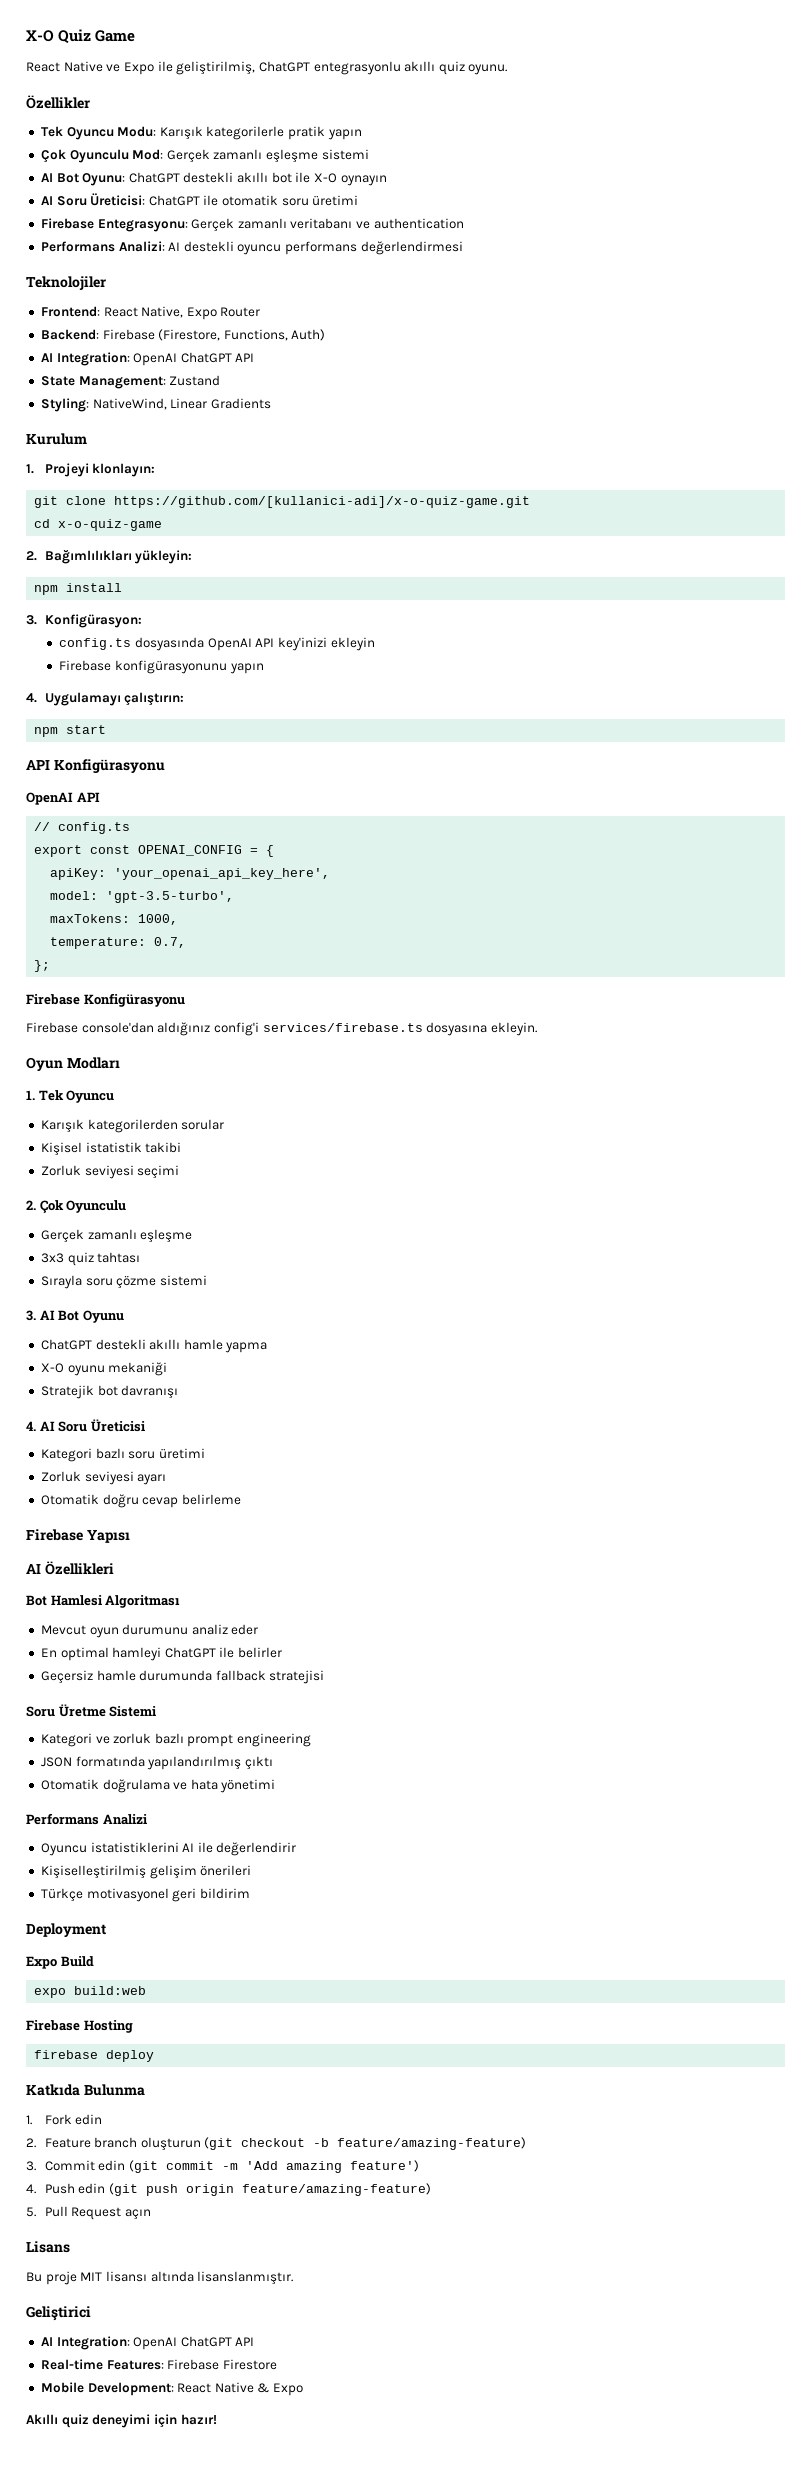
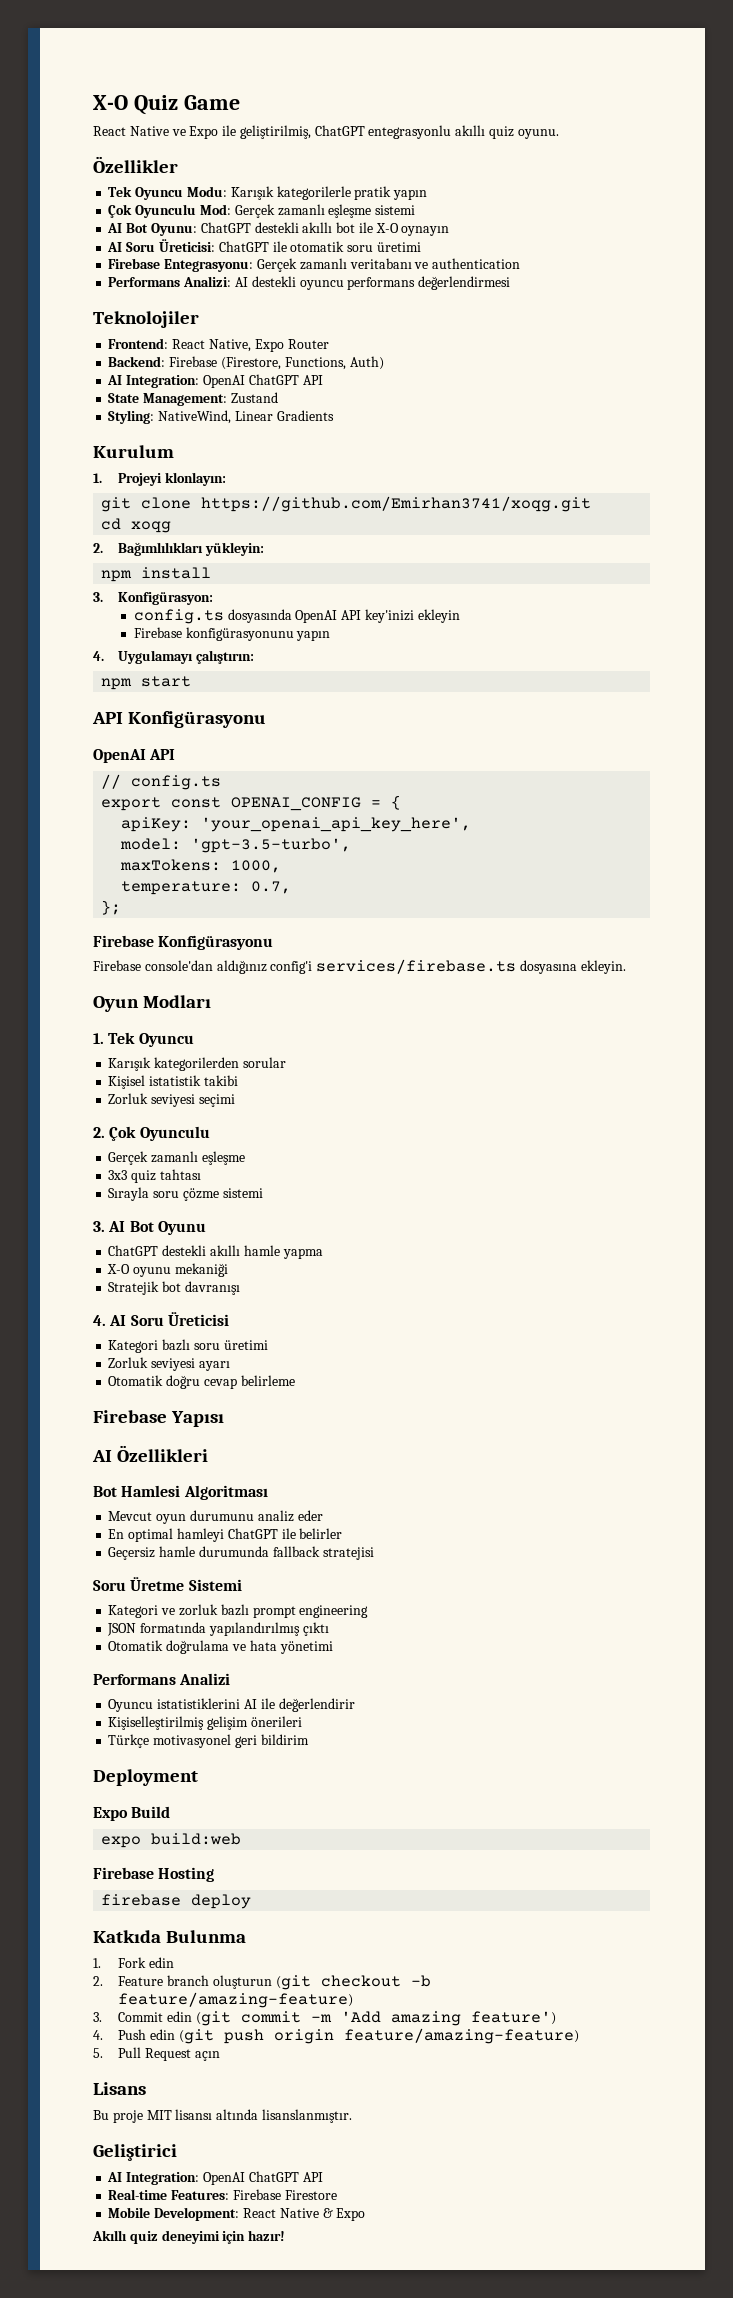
- git clone https://github.com/[kullanici-adi]/x-o-quiz-game.git
+ git clone https://github.com/Emirhan3741/xoqg.git
- cd x-o-quiz-game
+ cd xoqg

